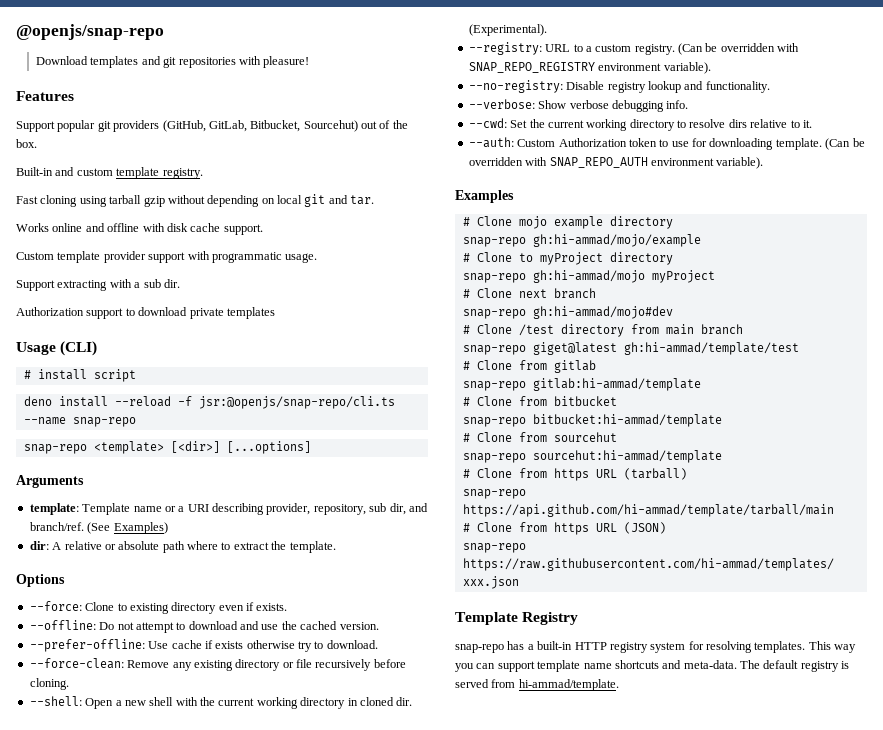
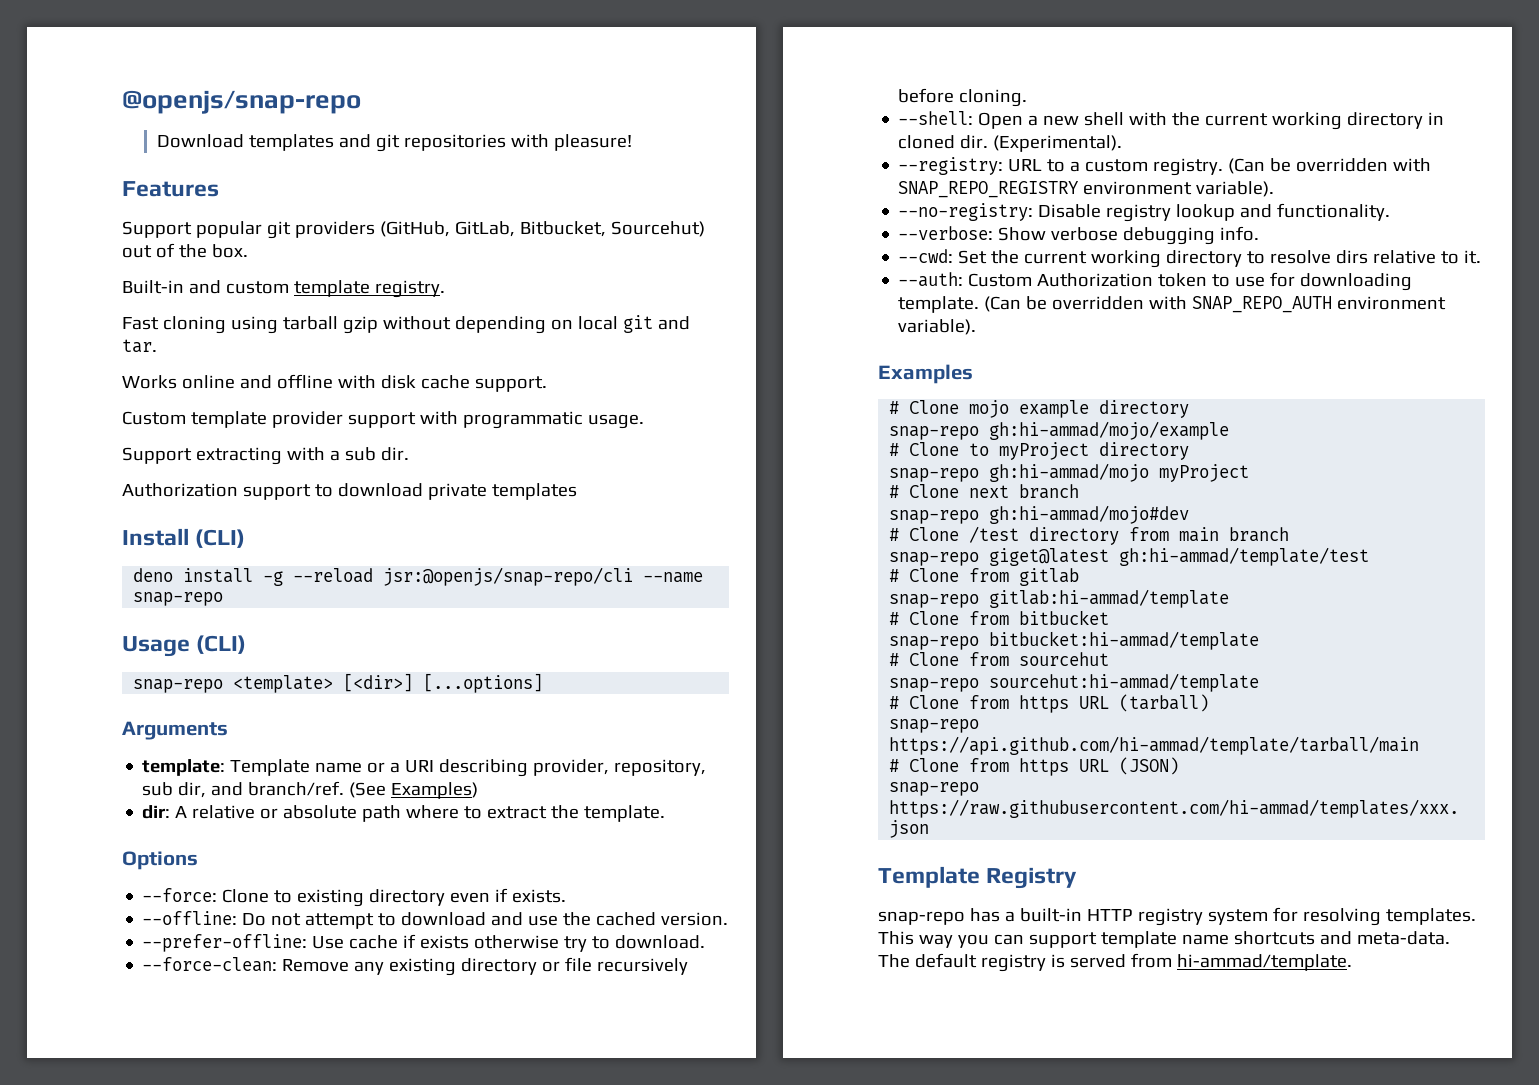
- Usage (CLI)
- # install script
+ Install (CLI)
- deno install --reload -f jsr:@openjs/snap-repo/cli.ts --name snap-repo
+ deno install -g --reload jsr:@openjs/snap-repo/cli --name snap-repo
+ Usage (CLI)

